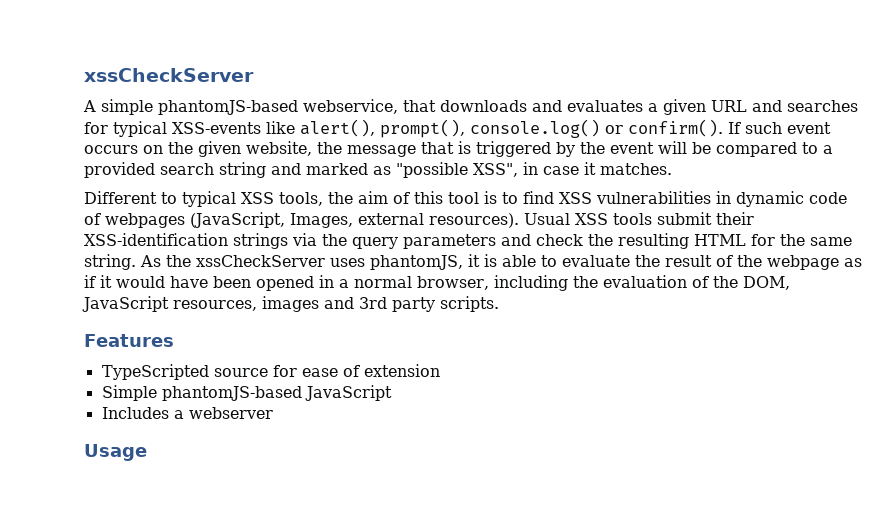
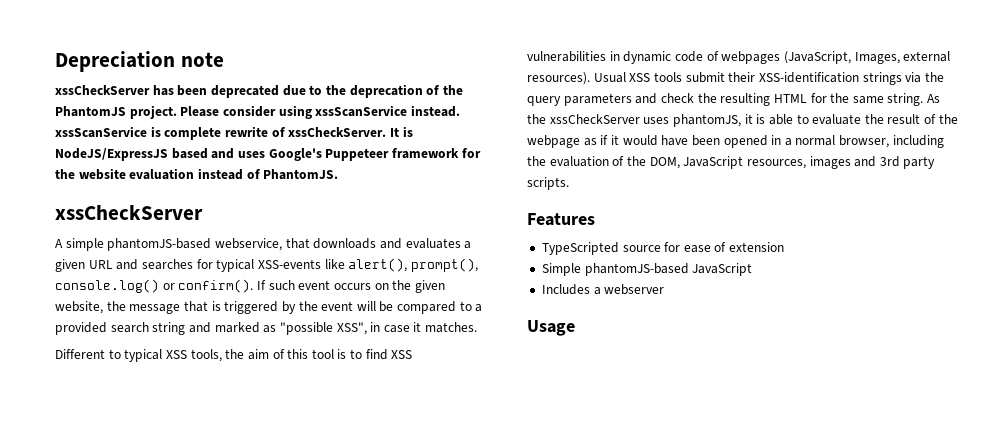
+ Depreciation note
+ xssCheckServer has been deprecated due to the deprecation of the PhantomJS project. Please consider using xssScanService instead. xssScanService is complete rewrite of xssCheckServer. It is NodeJS/ExpressJS based and uses Google's Puppeteer framework for the website evaluation instead of PhantomJS.

